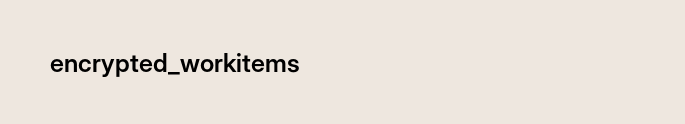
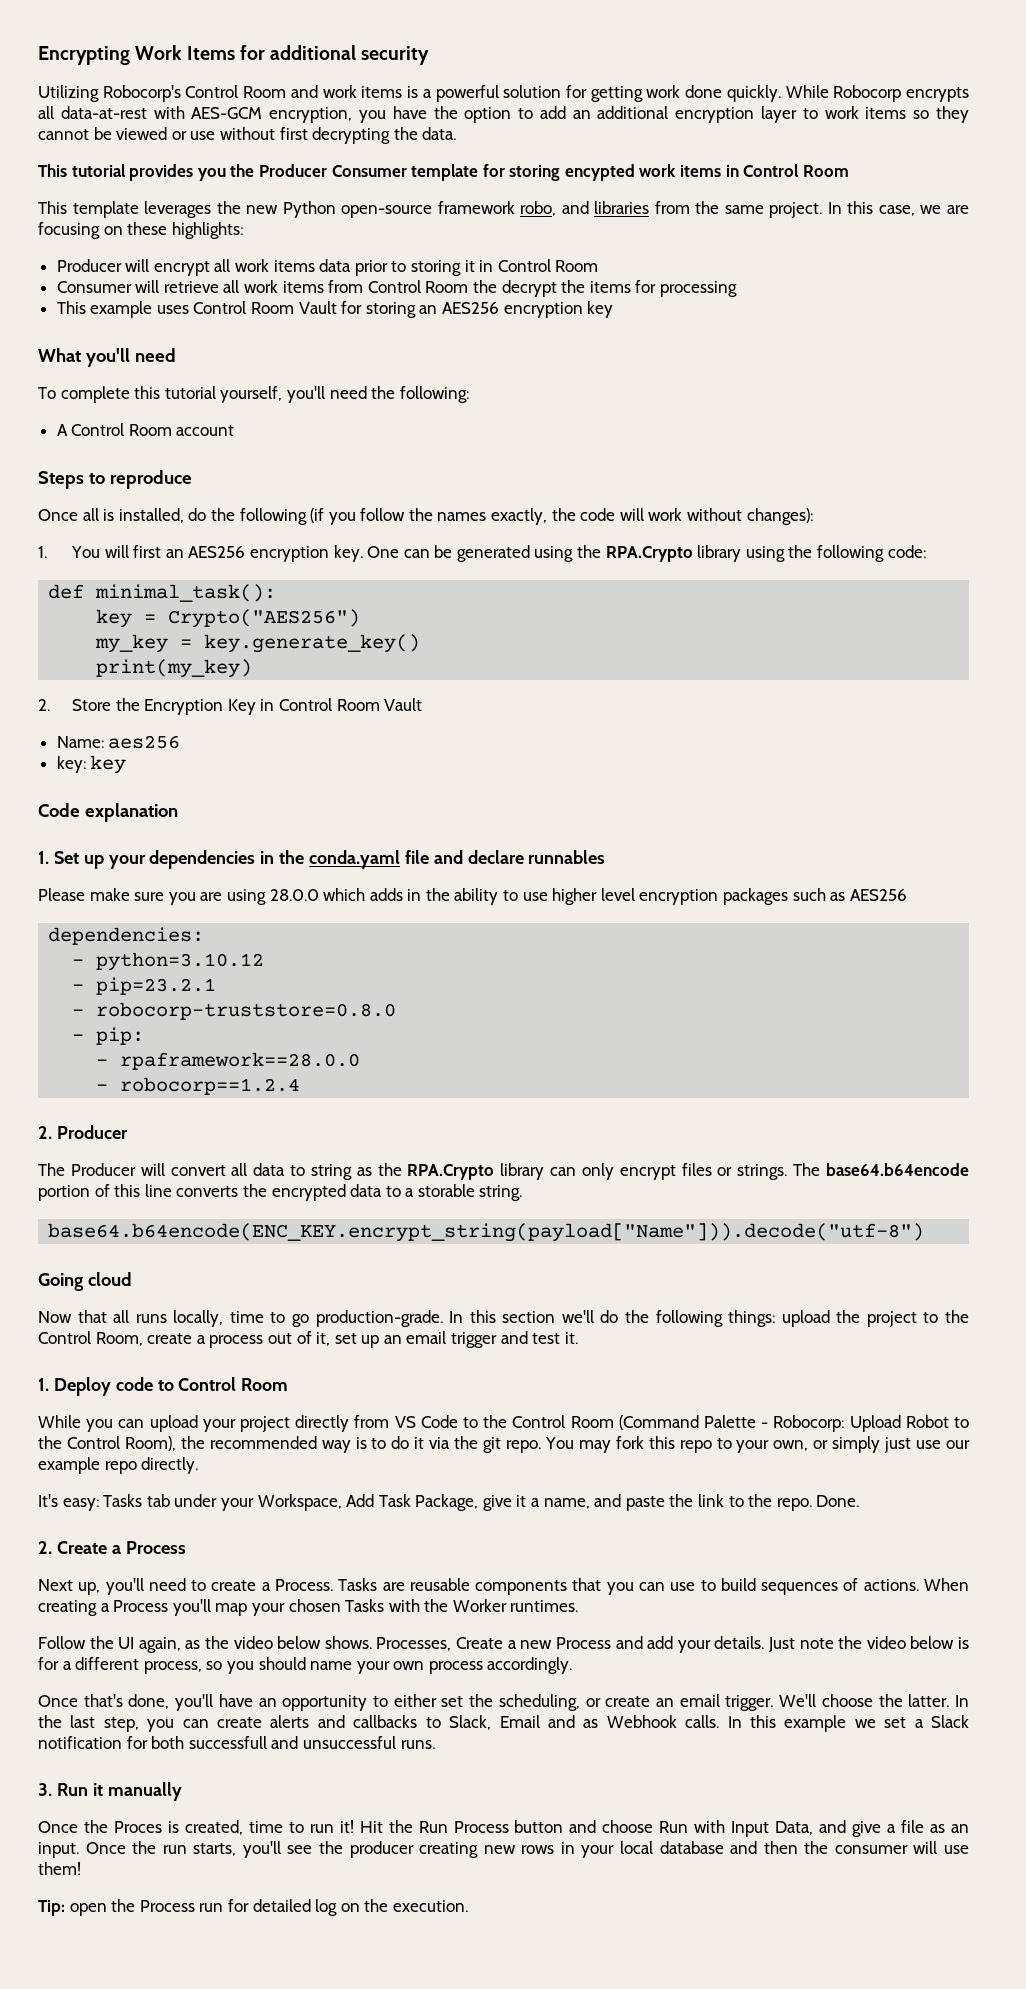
- encrypted_workitems
+ Encrypting Work Items for additional security
+ Utilizing Robocorp's Control Room and work items is a powerful solution for getting work done quickly. While Robocorp encrypts all data-at-rest with AES-GCM encryption, you have the option to add an additional encryption layer to work items so they cannot be viewed or use without first decrypting the data.
+ This tutorial provides you the Producer Consumer template for storing encypted work items in Control Room
+ This template leverages the new Python open-source framework robo, and libraries from the same project. In this case, we are focusing on these highlights:
+ Producer will encrypt all work items data prior to storing it in Control Room
+ Consumer will retrieve all work items from Control Room the decrypt the items for processing
+ This example uses Control Room Vault for storing an AES256 encryption key
+ What you'll need
+ To complete this tutorial yourself, you'll need the following:
+ A Control Room account
+ Steps to reproduce
+ Once all is installed, do the following (if you follow the names exactly, the code will work without changes):
+ 1. You will first an AES256 encryption key. One can be generated using the RPA.Crypto library using the following code:
+ def minimal_task():
+ key = Crypto("AES256")
+ my_key = key.generate_key()
+ print(my_key)
+ 2. Store the Encryption Key in Control Room Vault
+ Name: aes256
+ key: key
+ Code explanation
+ 1. Set up your dependencies in the conda.yaml file and declare runnables
+ Please make sure you are using 28.0.0 which adds in the ability to use higher level encryption packages such as AES256
+ dependencies:
+ - python=3.10.12
+ - pip=23.2.1
+ - robocorp-truststore=0.8.0
+ - pip:
+ - rpaframework==28.0.0
+ - robocorp==1.2.4
+ 2. Producer
+ The Producer will convert all data to string as the RPA.Crypto library can only encrypt files or strings. The base64.b64encode portion of this line converts the encrypted data to a storable string.
+ base64.b64encode(ENC_KEY.encrypt_string(payload["Name"])).decode("utf-8")
+ Going cloud
+ Now that all runs locally, time to go production-grade. In this section we'll do the following things: upload the project to the Control Room, create a process out of it, set up an email trigger and test it.
+ 1. Deploy code to Control Room
+ While you can upload your project directly from VS Code to the Control Room (Command Palette - Robocorp: Upload Robot to the Control Room), the recommended way is to do it via the git repo. You may fork this repo to your own, or simply just use our example repo directly.
+ It's easy: Tasks tab under your Workspace, Add Task Package, give it a name, and paste the link to the repo. Done.
+ 2. Create a Process
+ Next up, you'll need to create a Process. Tasks are reusable components that you can use to build sequences of actions. When creating a Process you'll map your chosen Tasks with the Worker runtimes.
+ Follow the UI again, as the video below shows. Processes, Create a new Process and add your details. Just note the video below is for a different process, so you should name your own process accordingly.
+ Once that's done, you'll have an opportunity to either set the scheduling, or create an email trigger. We'll choose the latter. In the last step, you can create alerts and callbacks to Slack, Email and as Webhook calls. In this example we set a Slack notification for both successfull and unsuccessful runs.
+ 3. Run it manually
+ Once the Proces is created, time to run it! Hit the Run Process button and choose Run with Input Data, and give a file as an input. Once the run starts, you'll see the producer creating new rows in your local database and then the consumer will use them!
+ Tip: open the Process run for detailed log on the execution.

